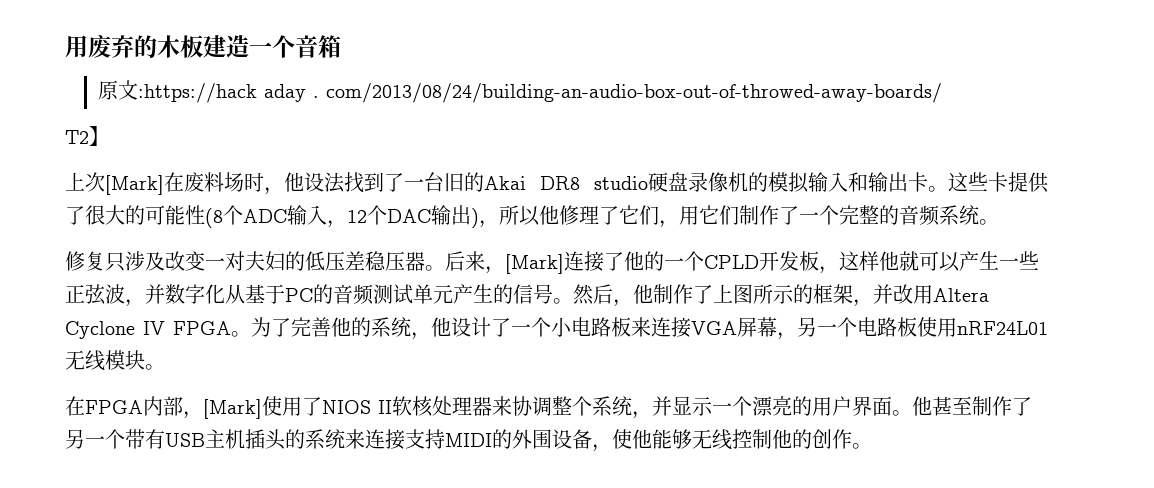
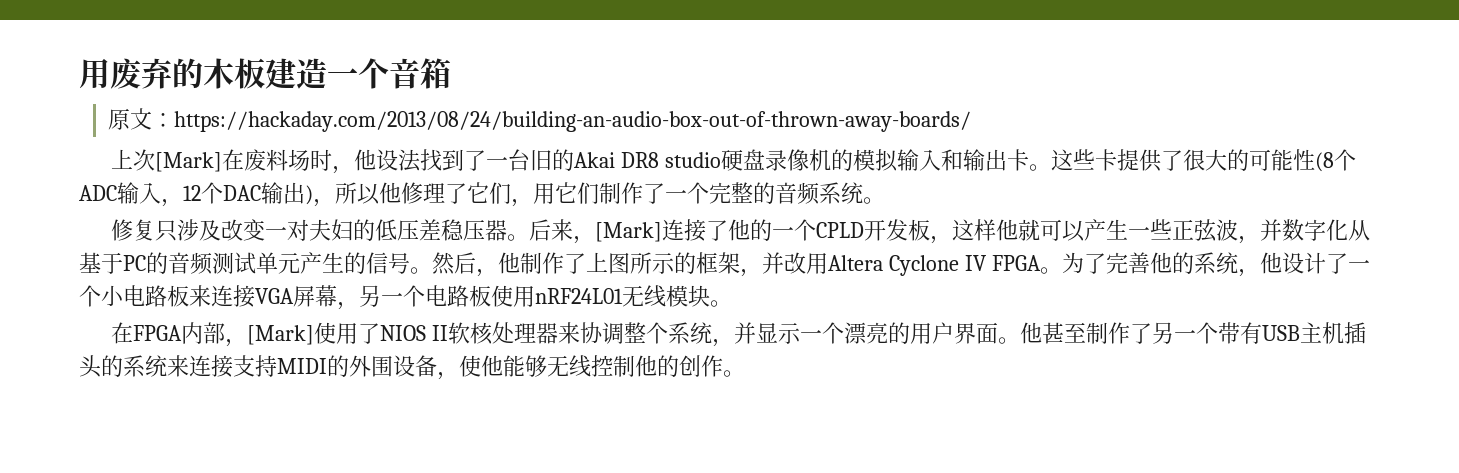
- 原文:https://hack aday . com/2013/08/24/building-an-audio-box-out-of-throwed-away-boards/
- T2】
+ 原文：https://hackaday.com/2013/08/24/building-an-audio-box-out-of-thrown-away-boards/

